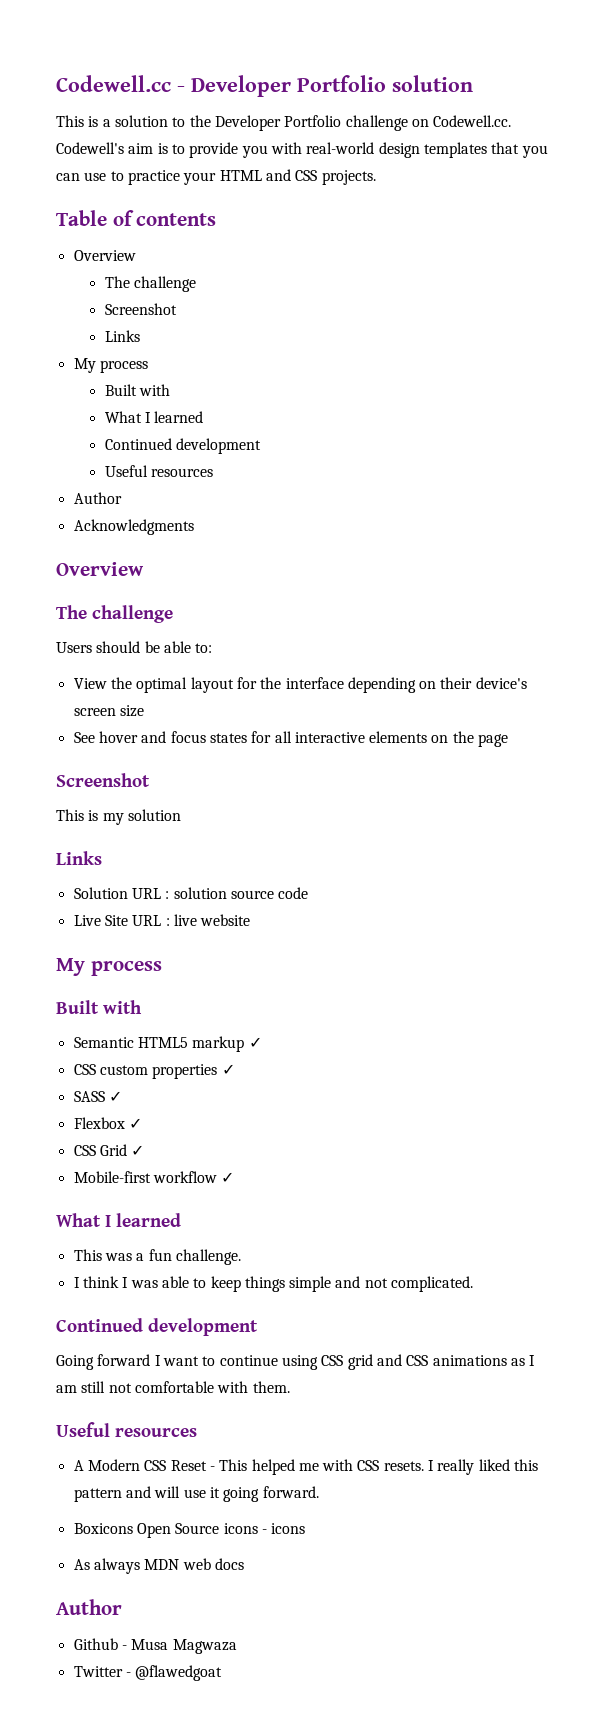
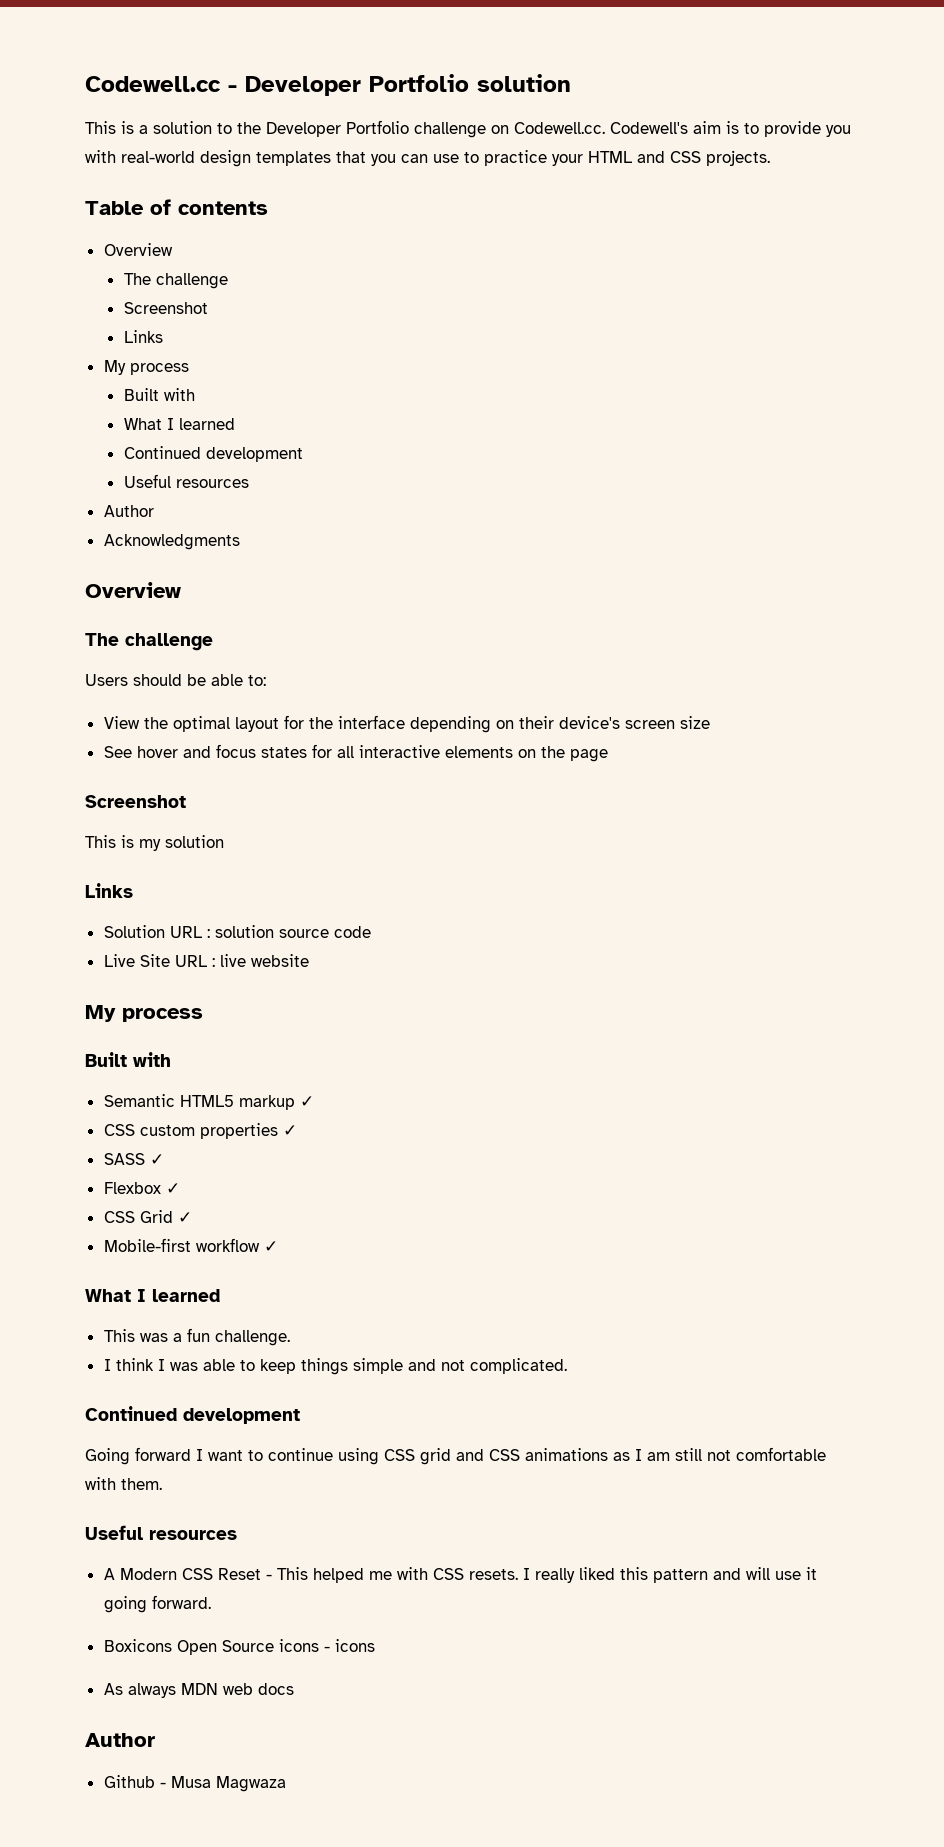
- Twitter - @flawedgoat

